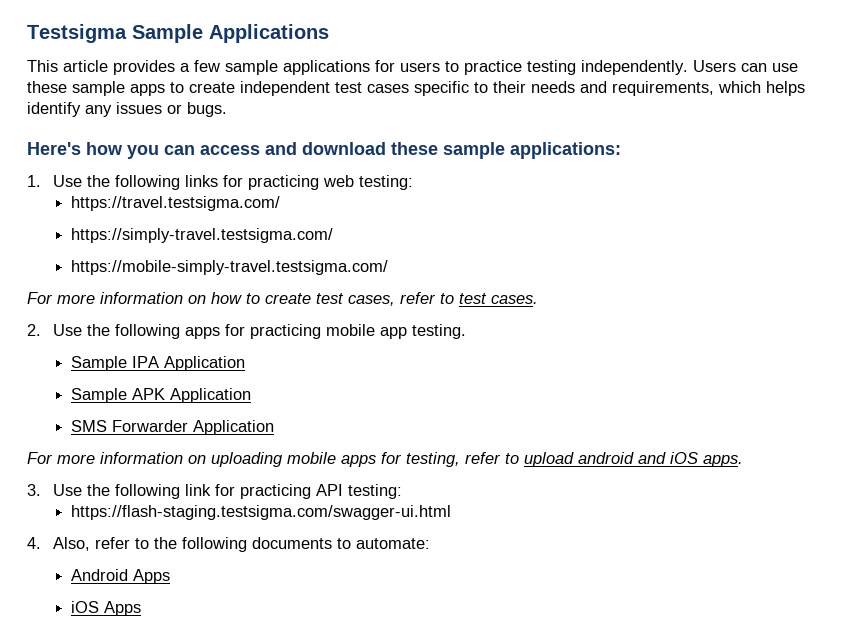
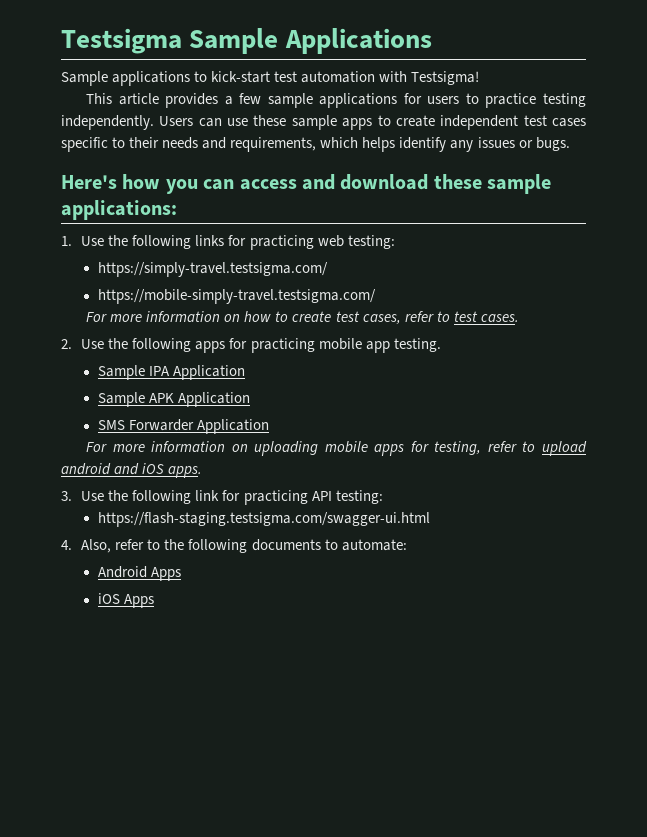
+ Sample applications to kick-start test automation with Testsigma!
- https://travel.testsigma.com/

